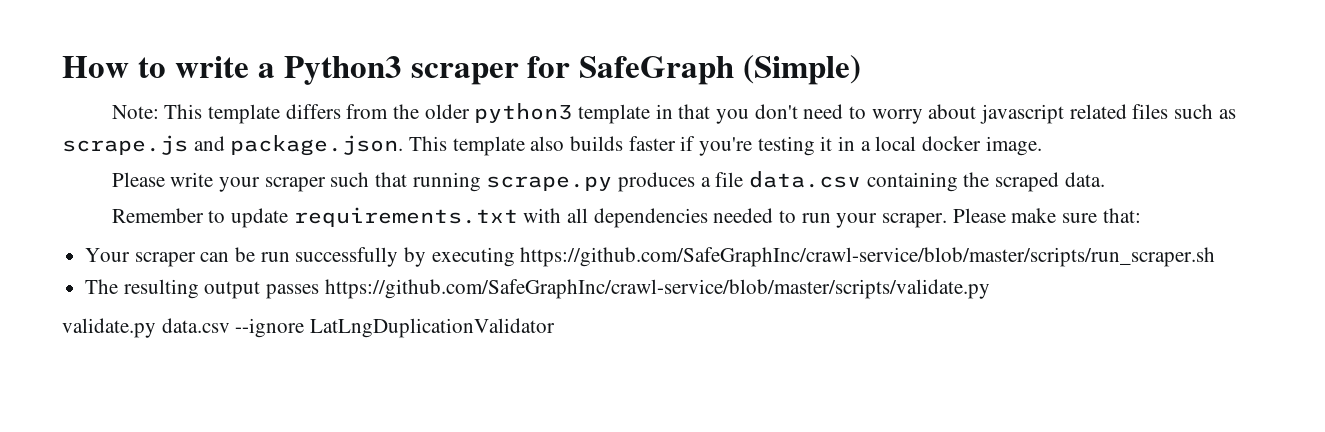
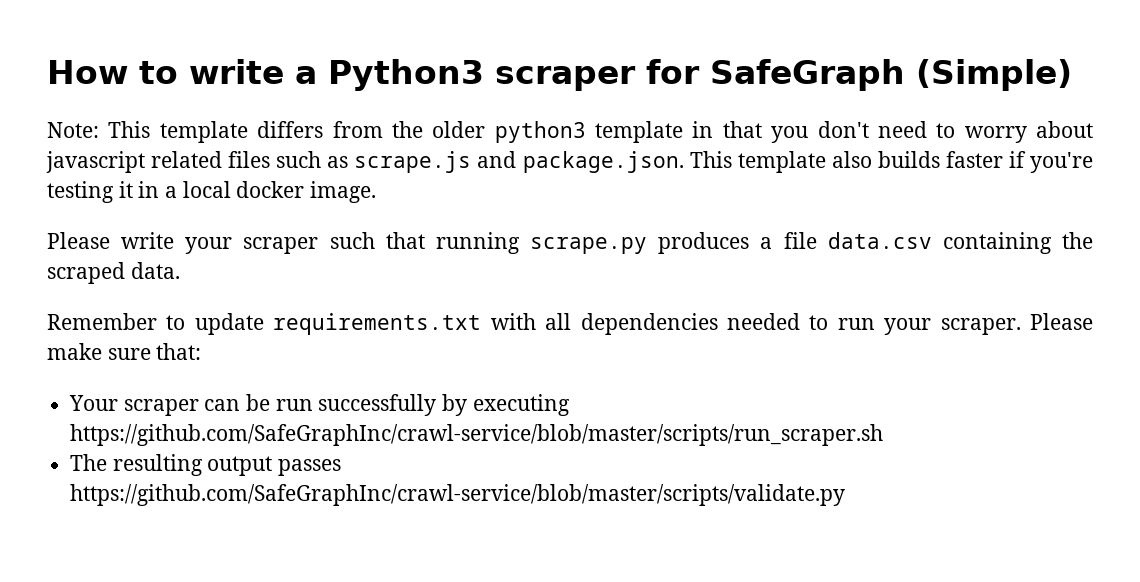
- validate.py data.csv --ignore LatLngDuplicationValidator

